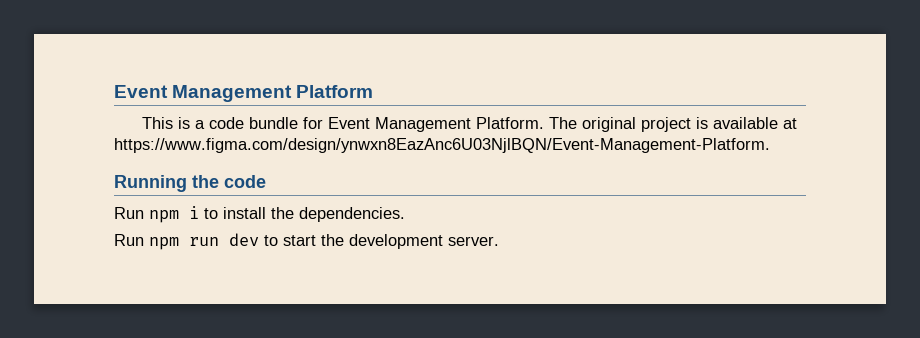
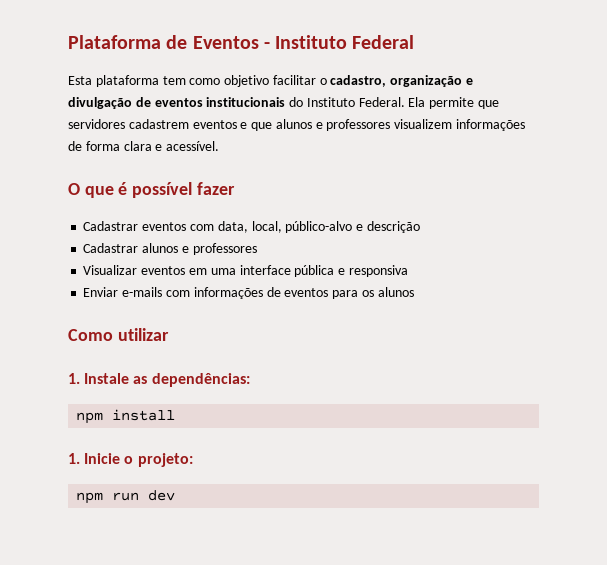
- Event Management Platform
- This is a code bundle for Event Management Platform. The original project is available at https://www.figma.com/design/ynwxn8EazAnc6U03NjlBQN/Event-Management-Platform.
- Running the code
- Run npm i to install the dependencies.
- Run npm run dev to start the development server.
+ Plataforma de Eventos - Instituto Federal
+ Esta plataforma tem como objetivo facilitar o cadastro, organização e divulgação de eventos institucionais do Instituto Federal. Ela permite que servidores cadastrem eventos e que alunos e professores visualizem informações de forma clara e acessível.
+ O que é possível fazer
+ Cadastrar eventos com data, local, público-alvo e descrição
+ Cadastrar alunos e professores
+ Visualizar eventos em uma interface pública e responsiva
+ Enviar e-mails com informações de eventos para os alunos
+ Como utilizar
+ 1. Instale as dependências:
+ npm install
+ 1. Inicie o projeto:
+ npm run dev

